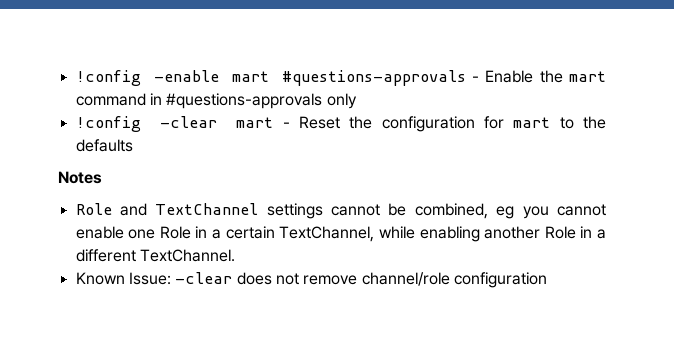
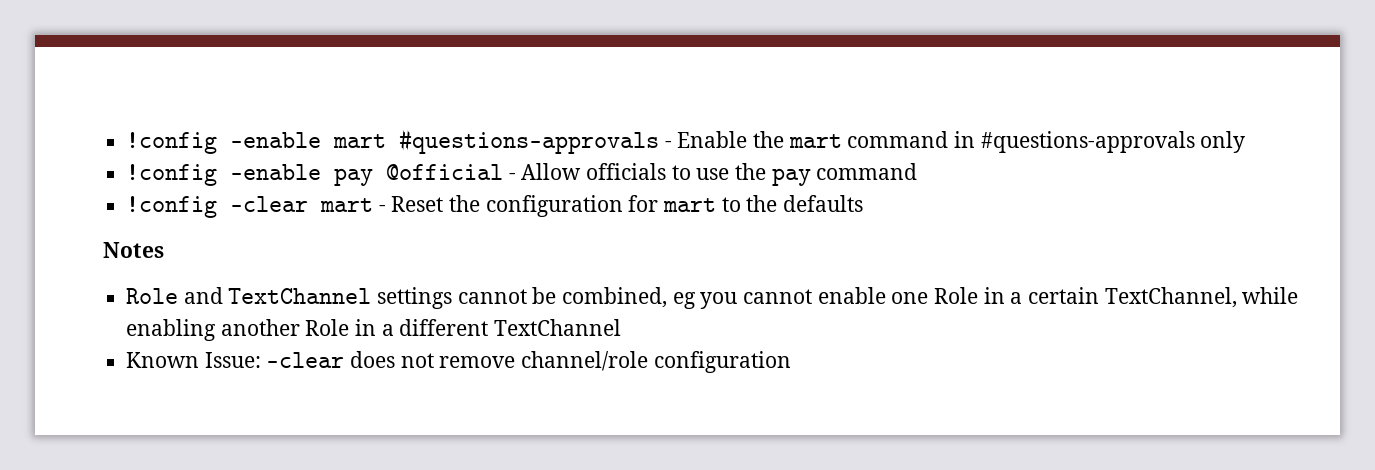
+ !config -enable pay @official - Allow officials to use the pay command
- Role and TextChannel settings cannot be combined, eg you cannot enable one Role in a certain TextChannel, while enabling another Role in a different TextChannel.
+ Role and TextChannel settings cannot be combined, eg you cannot enable one Role in a certain TextChannel, while enabling another Role in a different TextChannel

